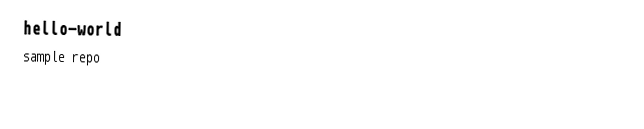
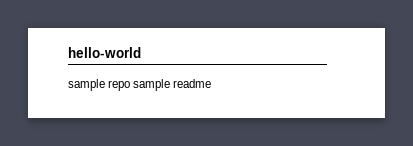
- sample repo
+ sample repo sample readme

